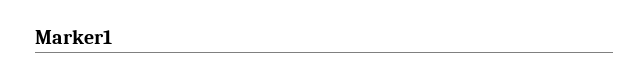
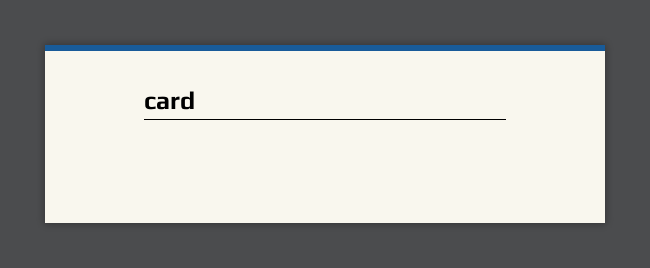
- Marker1
+ card

